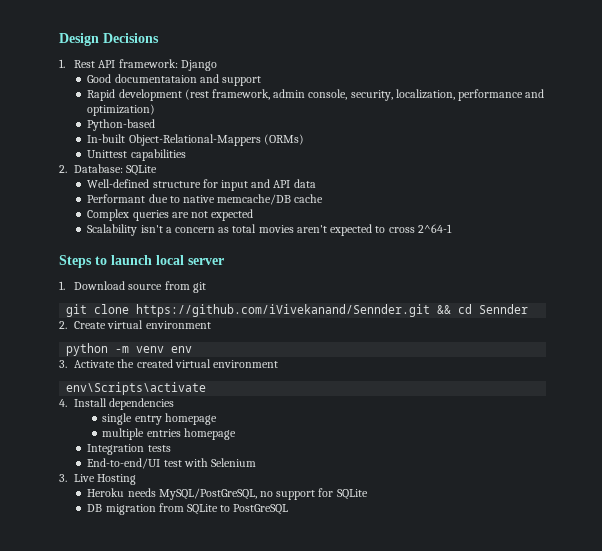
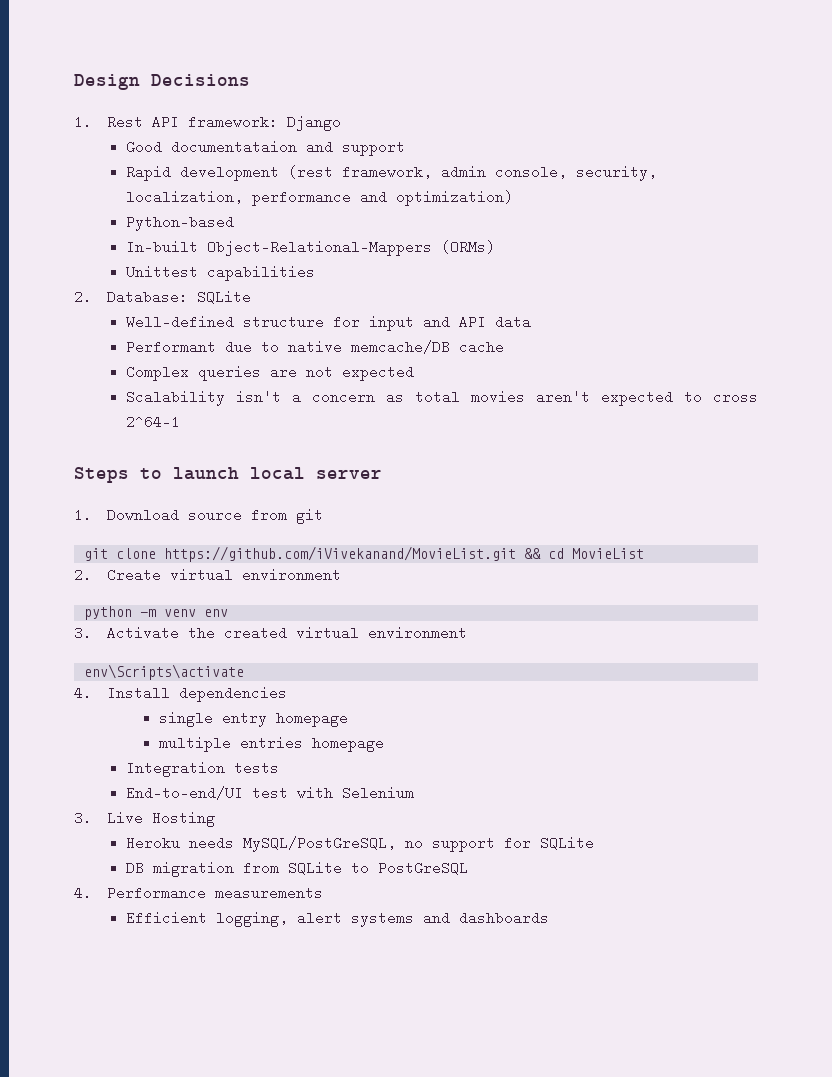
- git clone https://github.com/iVivekanand/Sennder.git && cd Sennder
+ git clone https://github.com/iVivekanand/MovieList.git && cd MovieList
+ 4. Performance measurements
+ Efficient logging, alert systems and dashboards

